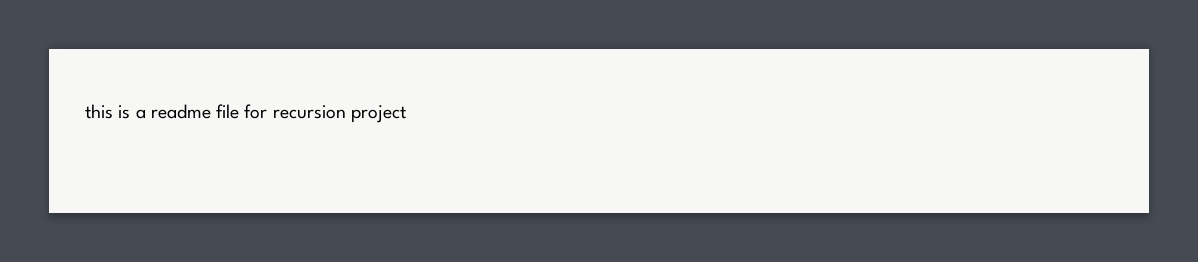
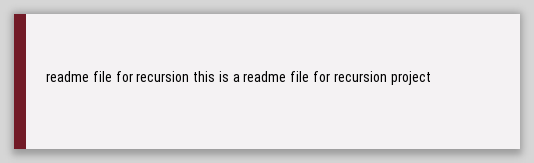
- this is a readme file for recursion project
+ readme file for recursion this is a readme file for recursion project

